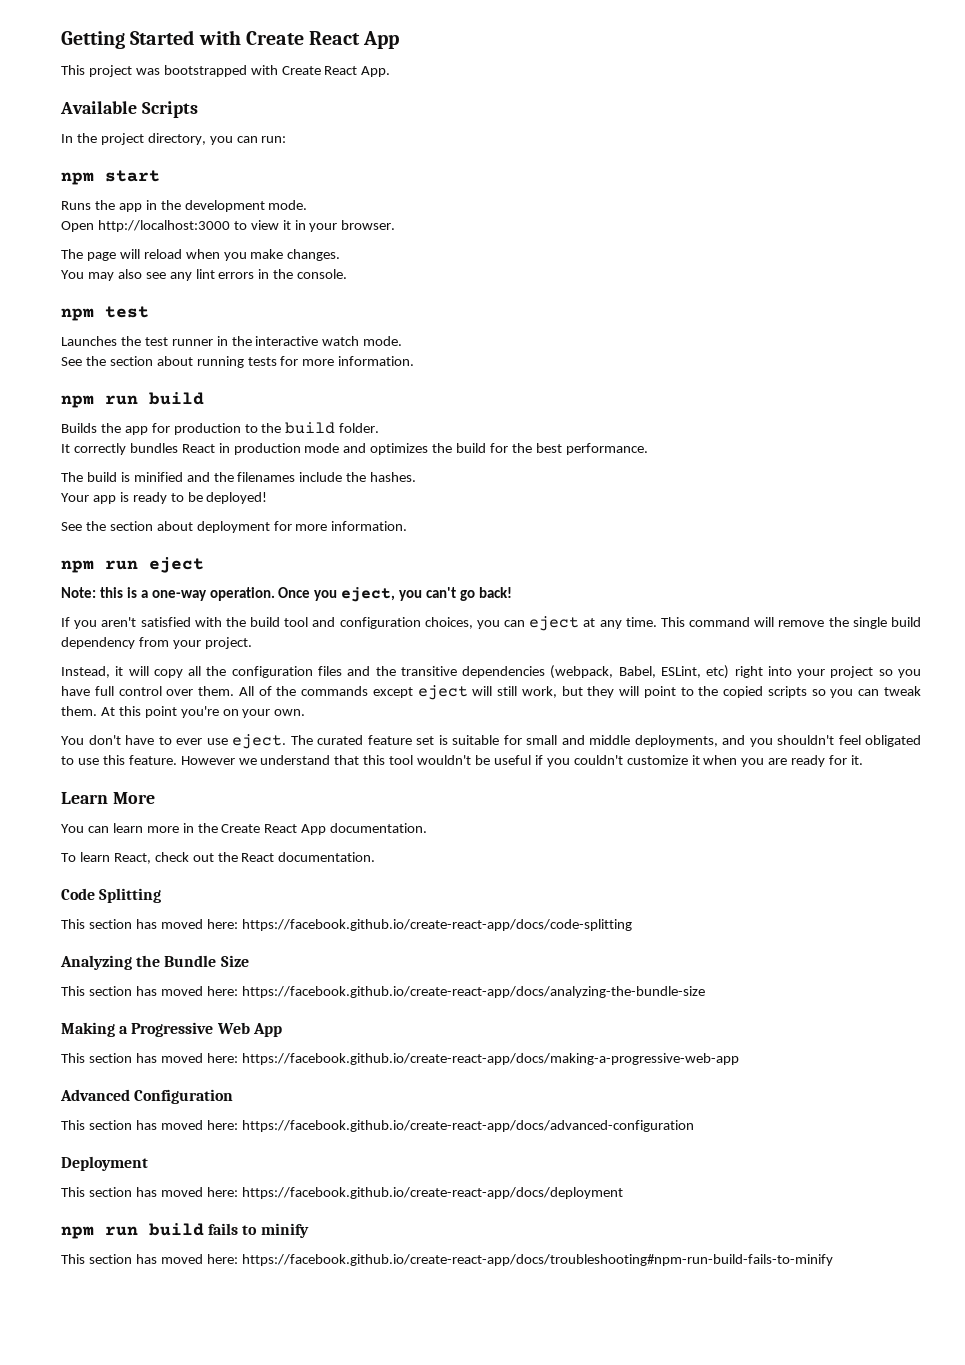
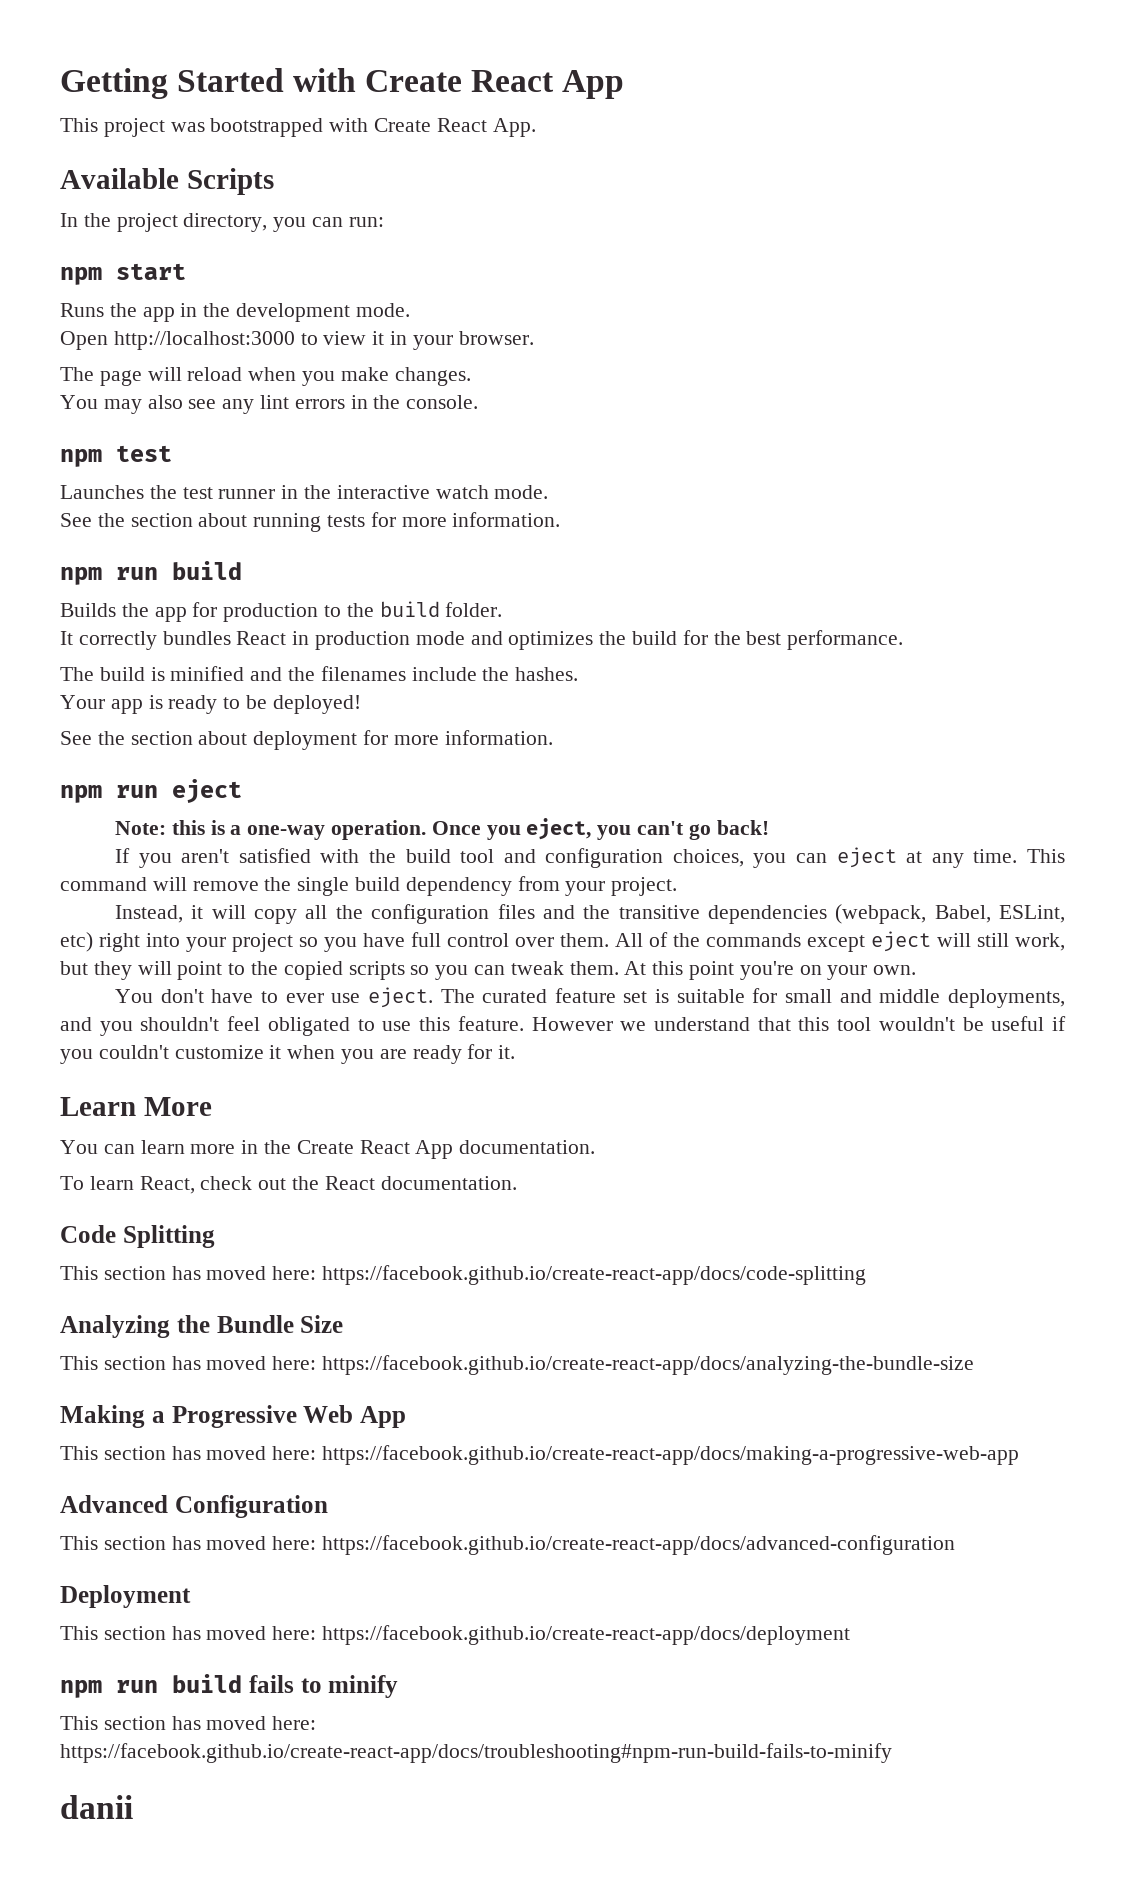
+ danii

